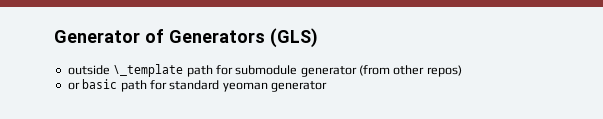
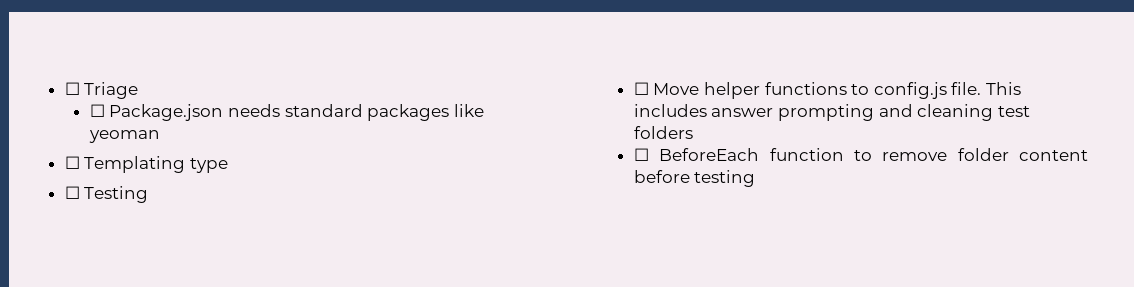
- Generator of Generators (GLS)
- outside \_template path for submodule generator (from other repos)
- or basic path for standard yeoman generator
+ ☐ Triage
+ ☐ Package.json needs standard packages like yeoman
+ ☐ Templating type
+ ☐ Testing
+ ☐ Move helper functions to config.js file. This includes answer prompting and cleaning test folders
+ ☐ BeforeEach function to remove folder content before testing

